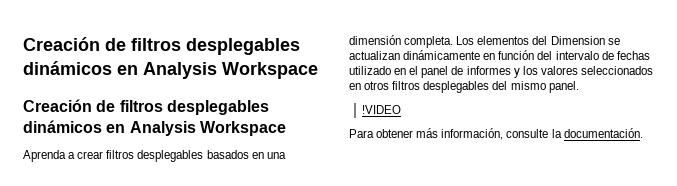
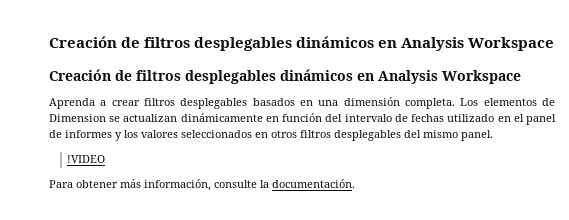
- Los elementos del Dimension se actualizan dinámicamente en función del intervalo de fechas utilizado en el panel de informes y los valores seleccionados en otros filtros desplegables del mismo panel.
+ Los elementos de Dimension se actualizan dinámicamente en función del intervalo de fechas utilizado en el panel de informes y los valores seleccionados en otros filtros desplegables del mismo panel.

